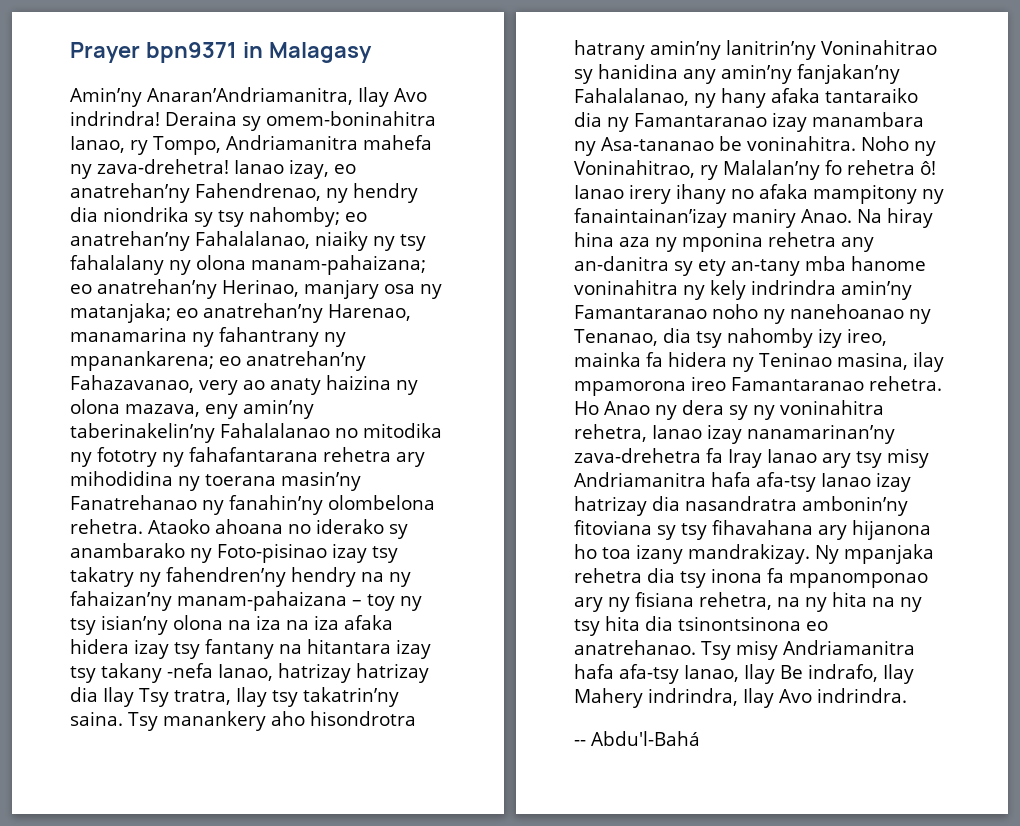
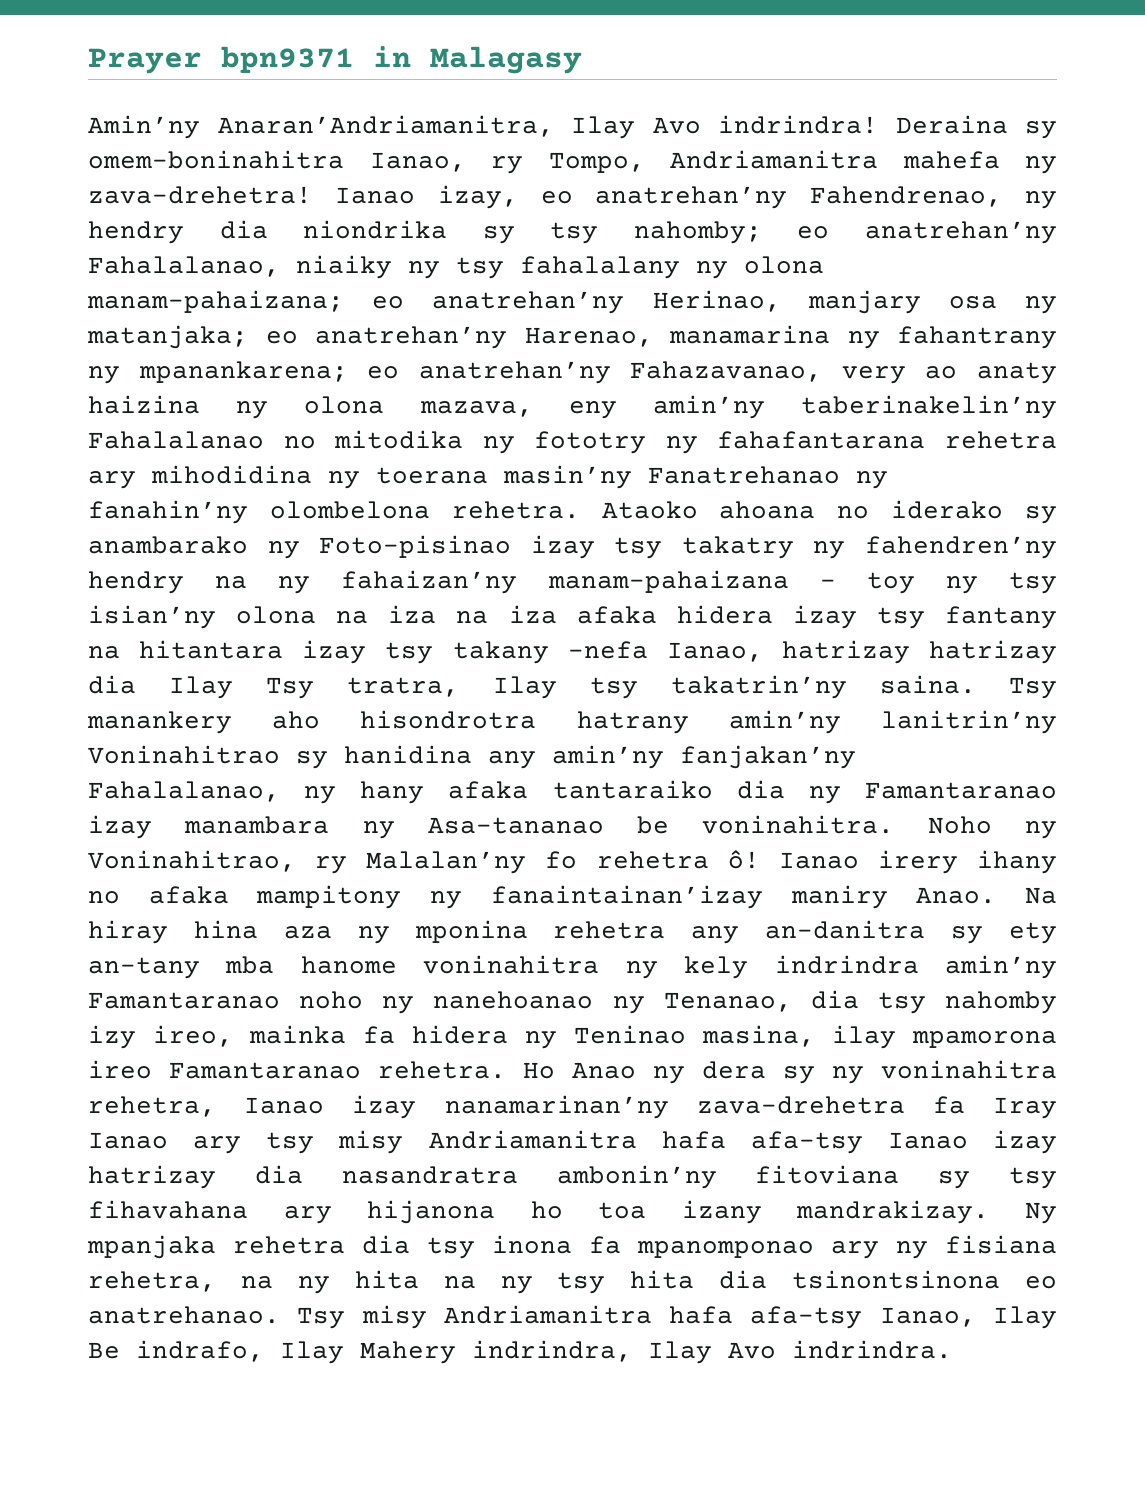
- -- Abdu'l-Bahá

